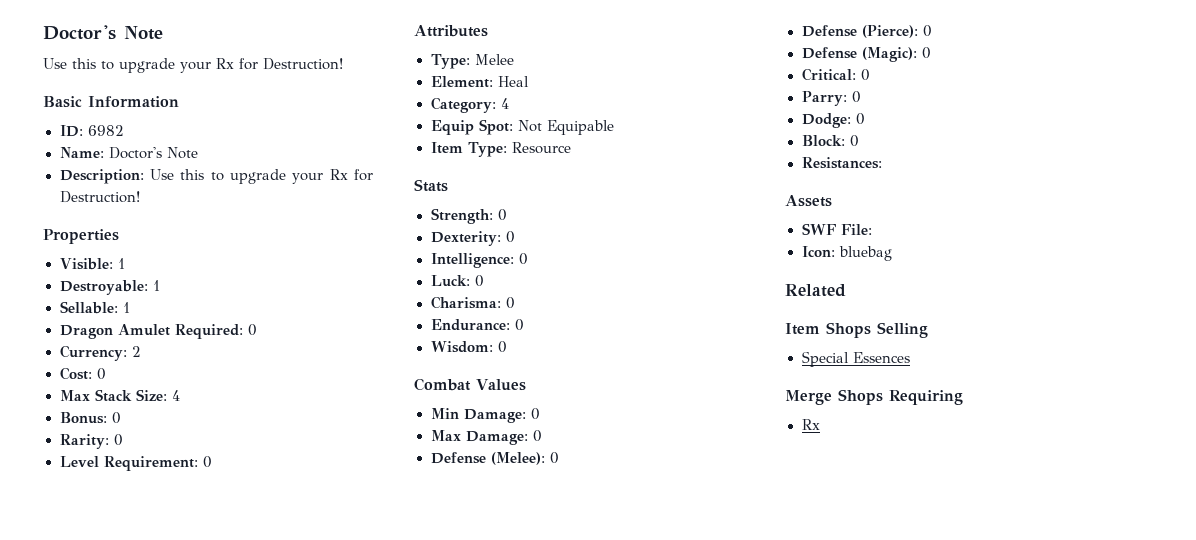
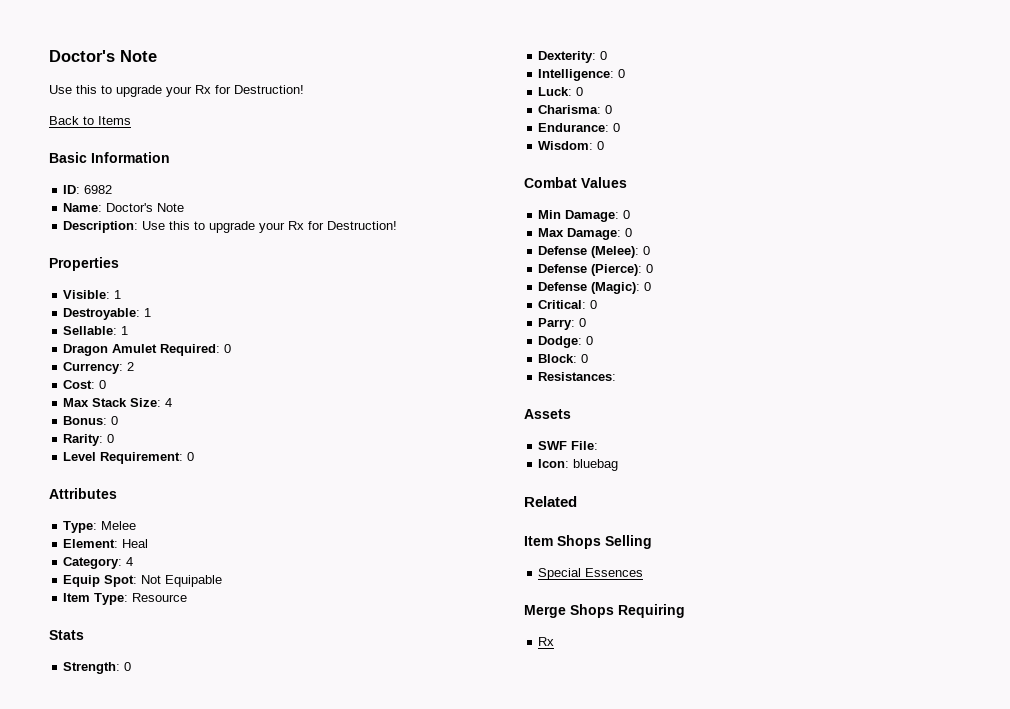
+ Back to Items

